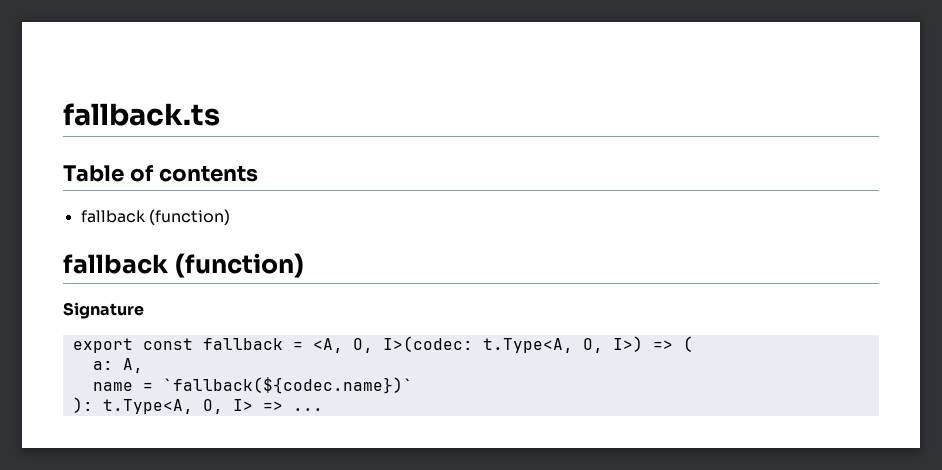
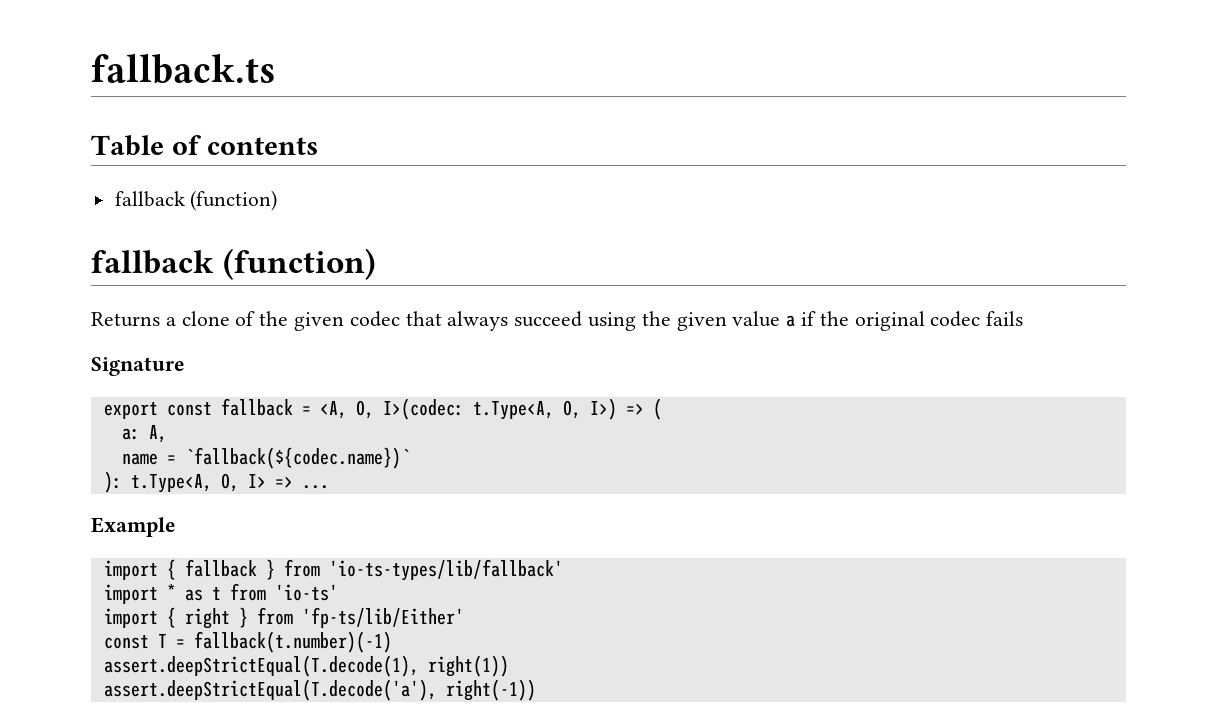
+ Returns a clone of the given codec that always succeed using the given value a if the original codec fails
+ Example
+ import { fallback } from 'io-ts-types/lib/fallback'
+ import * as t from 'io-ts'
+ import { right } from 'fp-ts/lib/Either'
+ const T = fallback(t.number)(-1)
+ assert.deepStrictEqual(T.decode(1), right(1))
+ assert.deepStrictEqual(T.decode('a'), right(-1))

